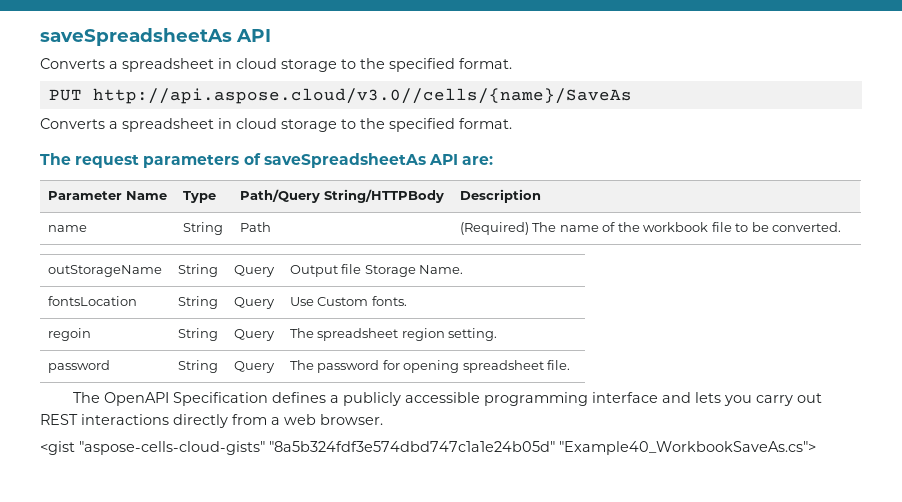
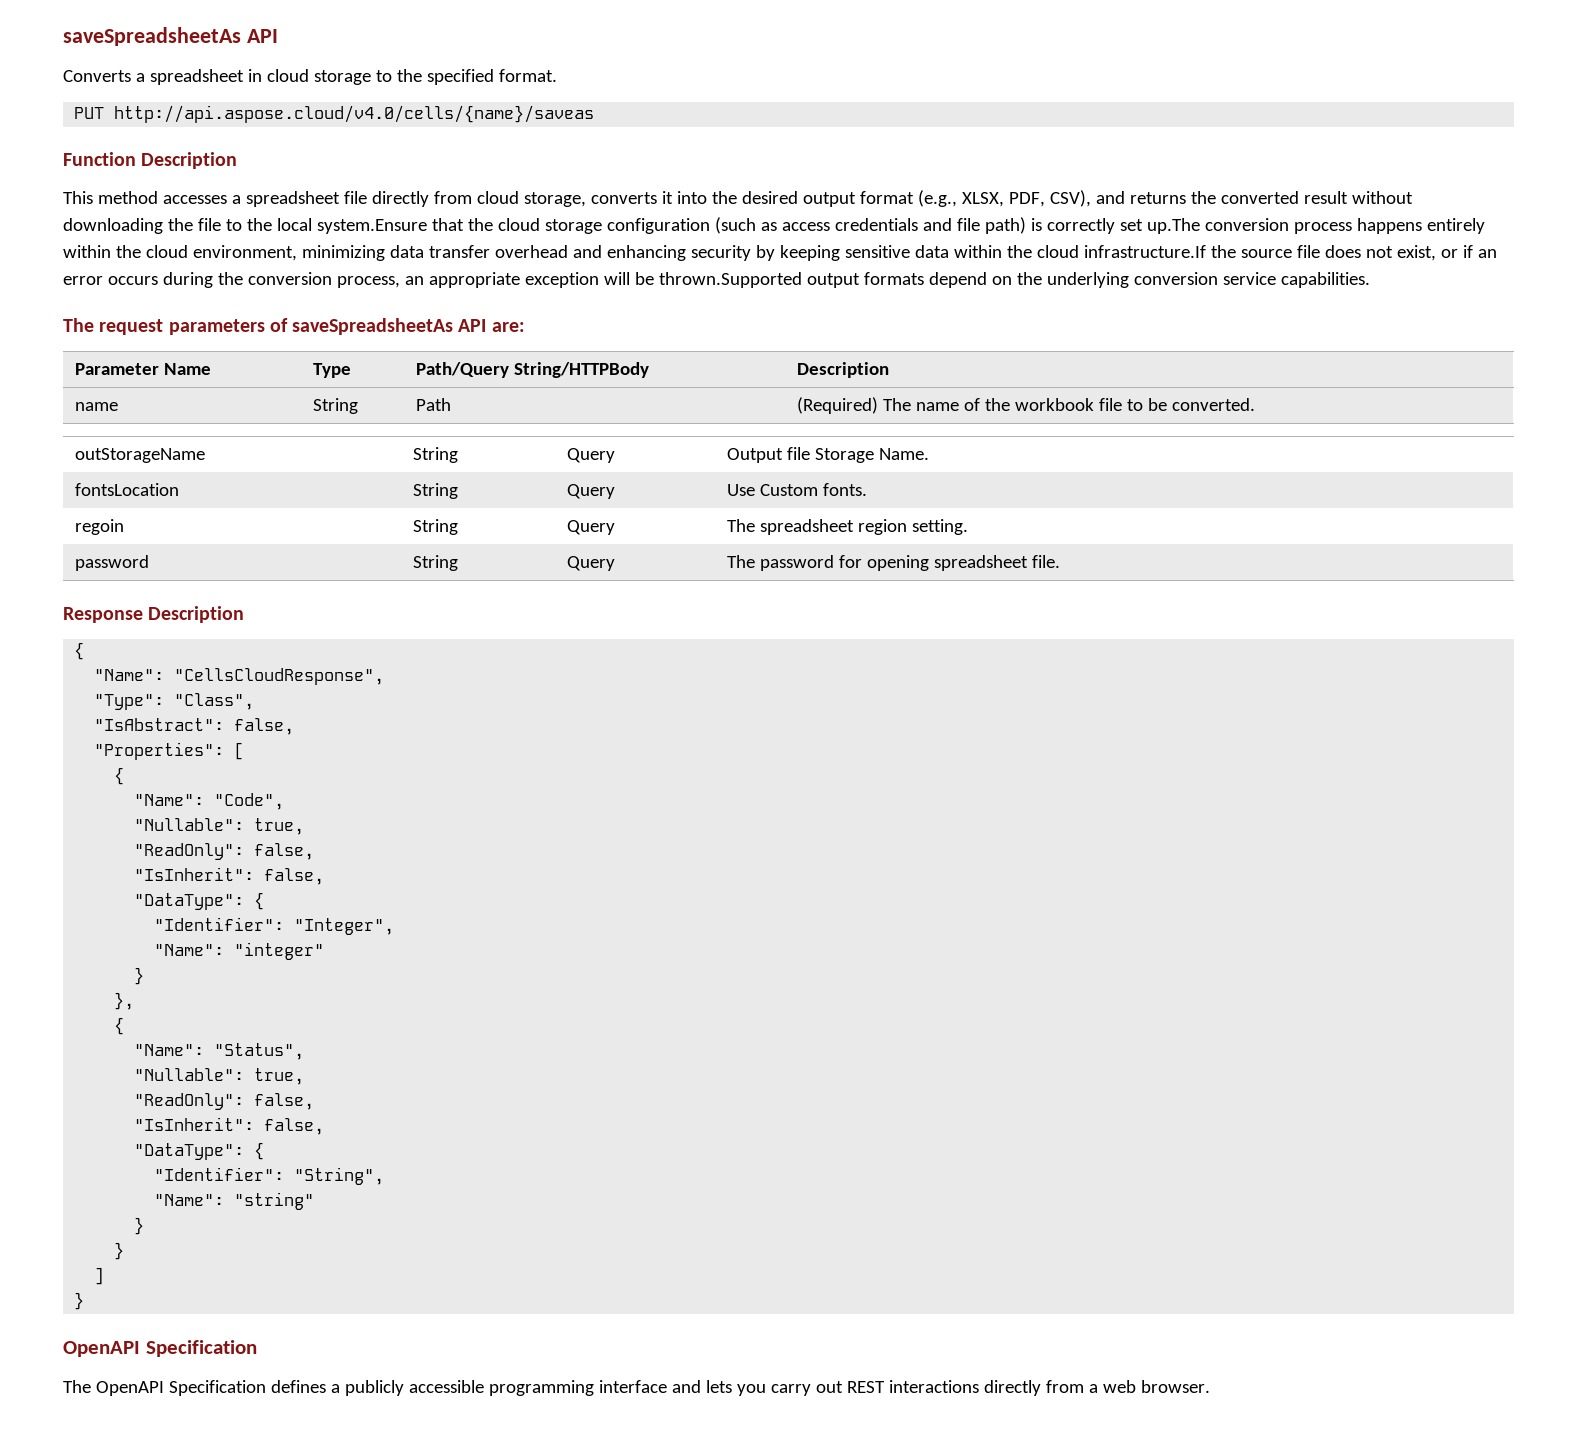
- PUT http://api.aspose.cloud/v3.0//cells/{name}/SaveAs
- Converts a spreadsheet in cloud storage to the specified format.
+ PUT http://api.aspose.cloud/v4.0/cells/{name}/saveas
+ Function Description
+ This method accesses a spreadsheet file directly from cloud storage, converts it into the desired output format (e.g., XLSX, PDF, CSV), and returns the converted result without downloading the file to the local system.Ensure that the cloud storage configuration (such as access credentials and file path) is correctly set up.The conversion process happens entirely within the cloud environment, minimizing data transfer overhead and enhancing security by keeping sensitive data within the cloud infrastructure.If the source file does not exist, or if an error occurs during the conversion process, an appropriate exception will be thrown.Supported output formats depend on the underlying conversion service capabilities.
+ Response Description
+ {
+ "Name": "CellsCloudResponse",
+ "Type": "Class",
+ "IsAbstract": false,
+ "Properties": [
+ {
+ "Name": "Code",
+ "Nullable": true,
+ "ReadOnly": false,
+ "IsInherit": false,
+ "DataType": {
+ "Identifier": "Integer",
+ "Name": "integer"
+ }
+ },
+ {
+ "Name": "Status",
+ "Nullable": true,
+ "ReadOnly": false,
+ "IsInherit": false,
+ "DataType": {
+ "Identifier": "String",
+ "Name": "string"
+ }
+ }
+ ]
+ }
+ OpenAPI Specification
- <gist "aspose-cells-cloud-gists" "8a5b324fdf3e574dbd747c1a1e24b05d" "Example40_WorkbookSaveAs.cs">

